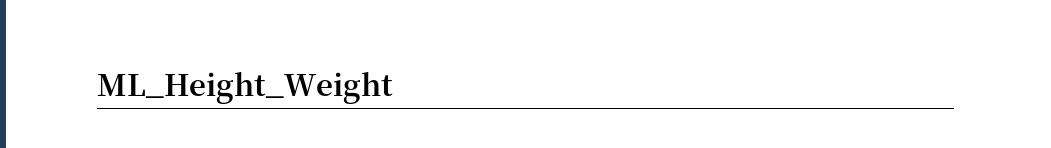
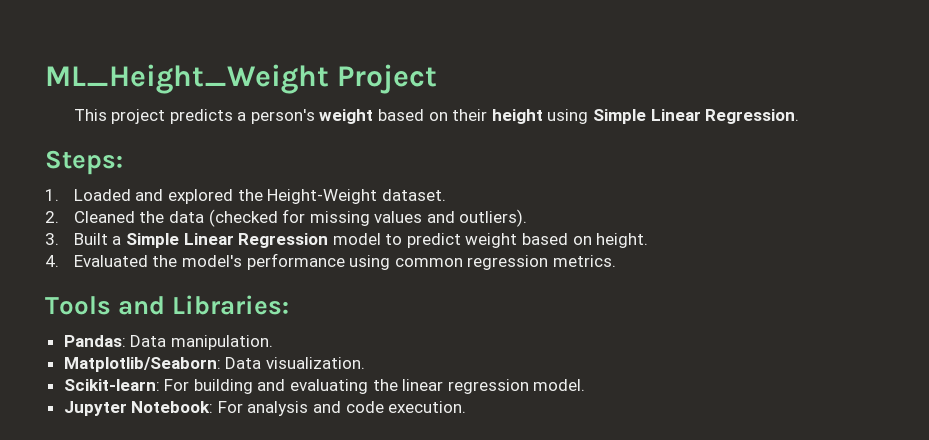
- ML_Height_Weight
+ ML_Height_Weight Project
+ This project predicts a person's weight based on their height using Simple Linear Regression.
+ Steps:
+ 1. Loaded and explored the Height-Weight dataset.
+ 2. Cleaned the data (checked for missing values and outliers).
+ 3. Built a Simple Linear Regression model to predict weight based on height.
+ 4. Evaluated the model's performance using common regression metrics.
+ Tools and Libraries:
+ Pandas: Data manipulation.
+ Matplotlib/Seaborn: Data visualization.
+ Scikit-learn: For building and evaluating the linear regression model.
+ Jupyter Notebook: For analysis and code execution.

